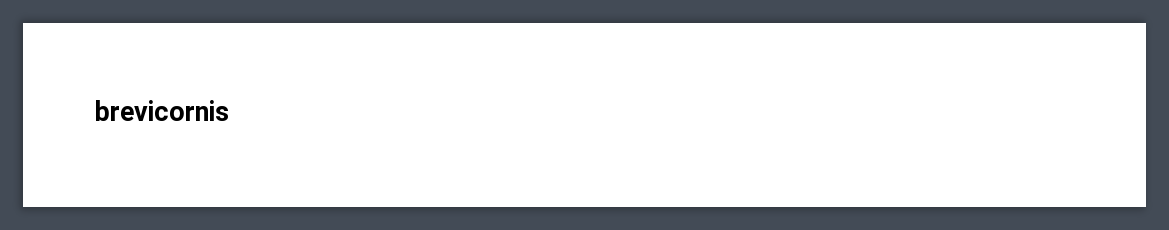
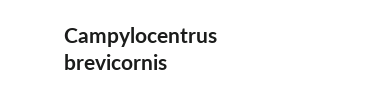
- brevicornis
+ Campylocentrus brevicornis

